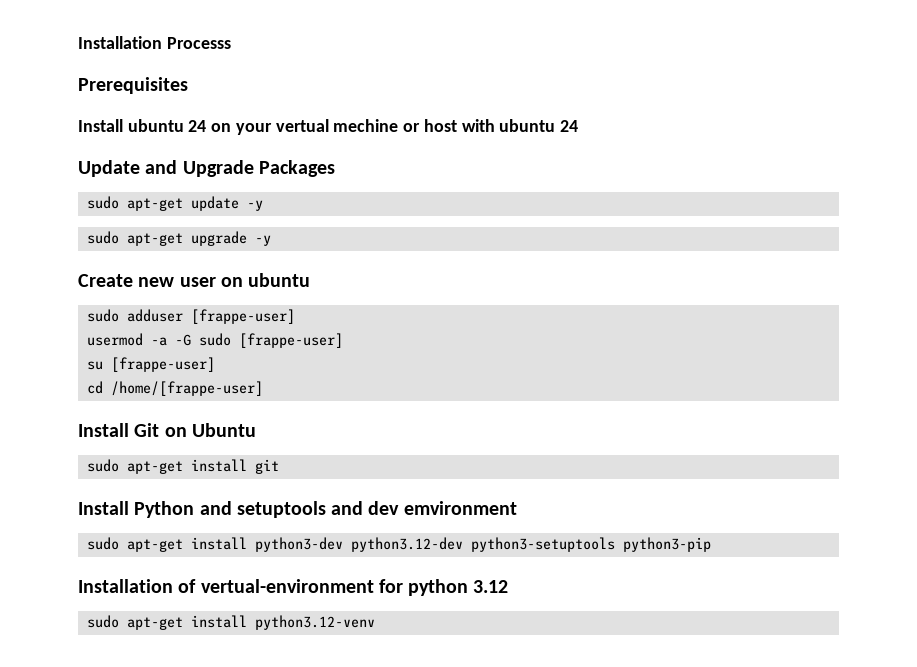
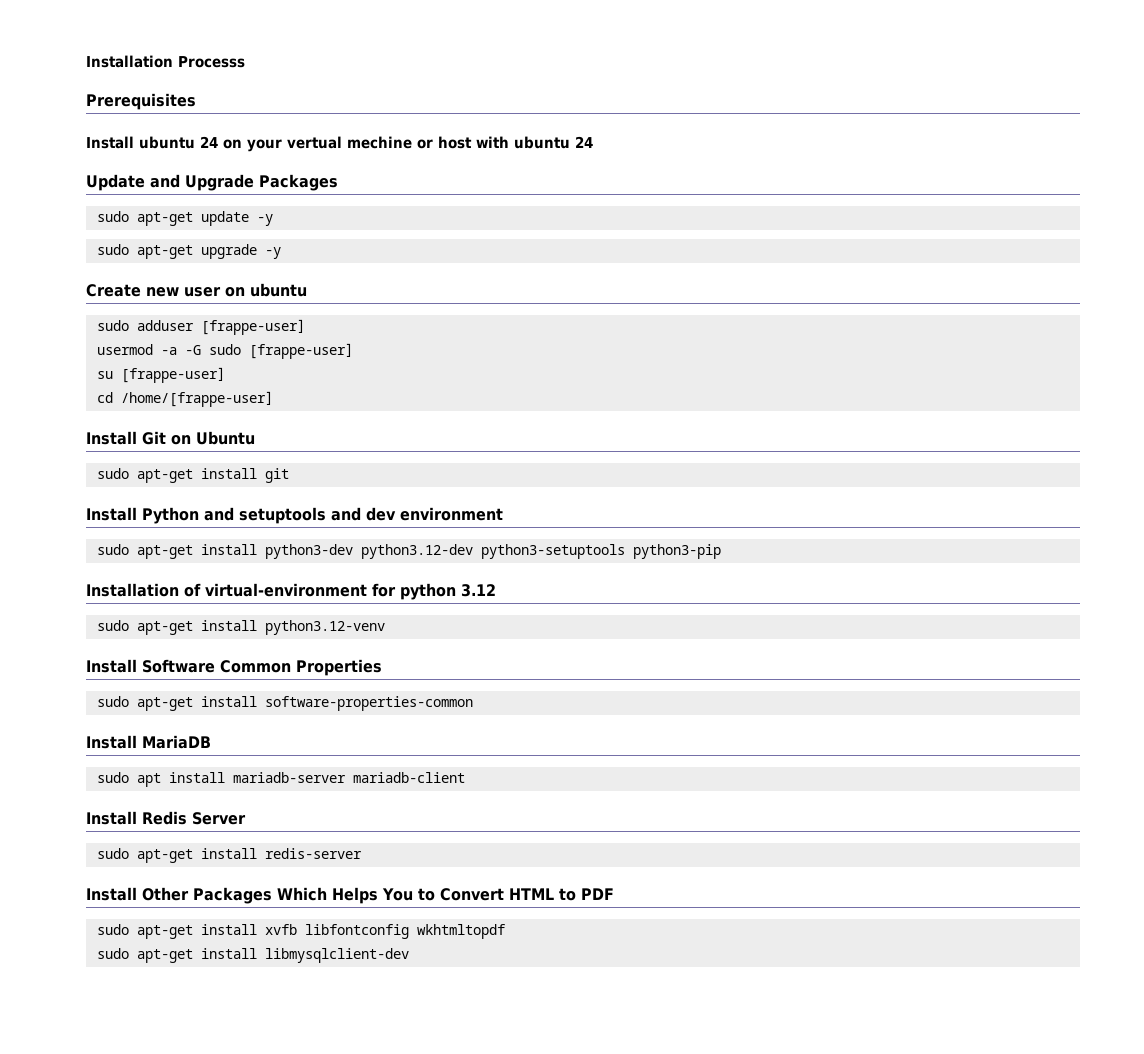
- Install Python and setuptools and dev emvironment
+ Install Python and setuptools and dev environment
- Installation of vertual-environment for python 3.12
+ Installation of virtual-environment for python 3.12
+ Install Software Common Properties
+ sudo apt-get install software-properties-common
+ Install MariaDB
+ sudo apt install mariadb-server mariadb-client
+ Install Redis Server
+ sudo apt-get install redis-server
+ Install Other Packages Which Helps You to Convert HTML to PDF
+ sudo apt-get install xvfb libfontconfig wkhtmltopdf
+ sudo apt-get install libmysqlclient-dev

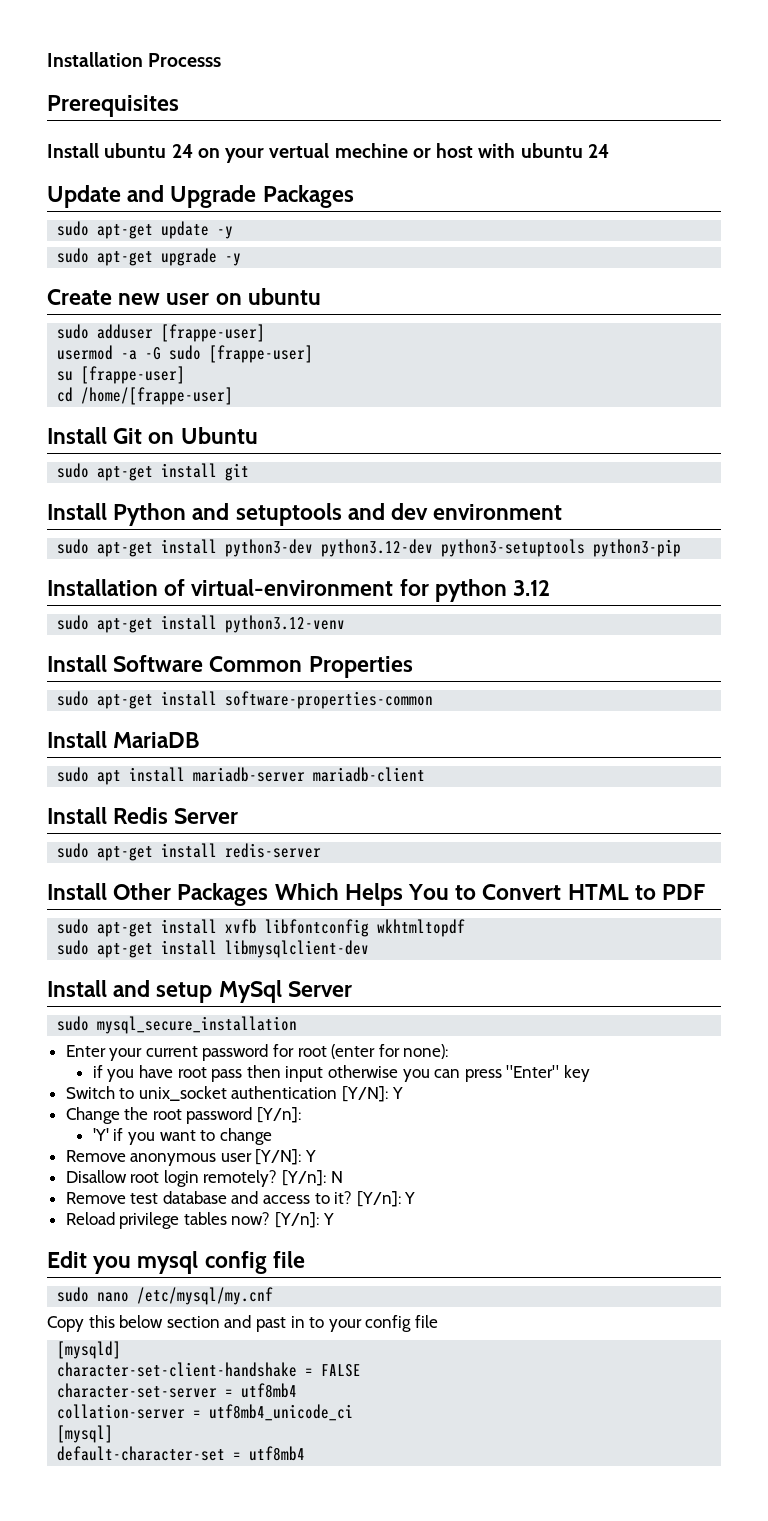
+ Install and setup MySql Server
+ sudo mysql_secure_installation
+ Enter your current password for root (enter for none):
+ if you have root pass then input otherwise you can press "Enter" key
+ Switch to unix_socket authentication [Y/N]: Y
+ Change the root password [Y/n]:
+ 'Y' if you want to change
+ Remove anonymous user [Y/N]: Y
+ Disallow root login remotely? [Y/n]: N
+ Remove test database and access to it? [Y/n]: Y
+ Reload privilege tables now? [Y/n]: Y
+ Edit you mysql config file
+ sudo nano /etc/mysql/my.cnf
+ Copy this below section and past in to your config file
+ [mysqld]
+ character-set-client-handshake = FALSE
+ character-set-server = utf8mb4
+ collation-server = utf8mb4_unicode_ci
+ [mysql]
+ default-character-set = utf8mb4

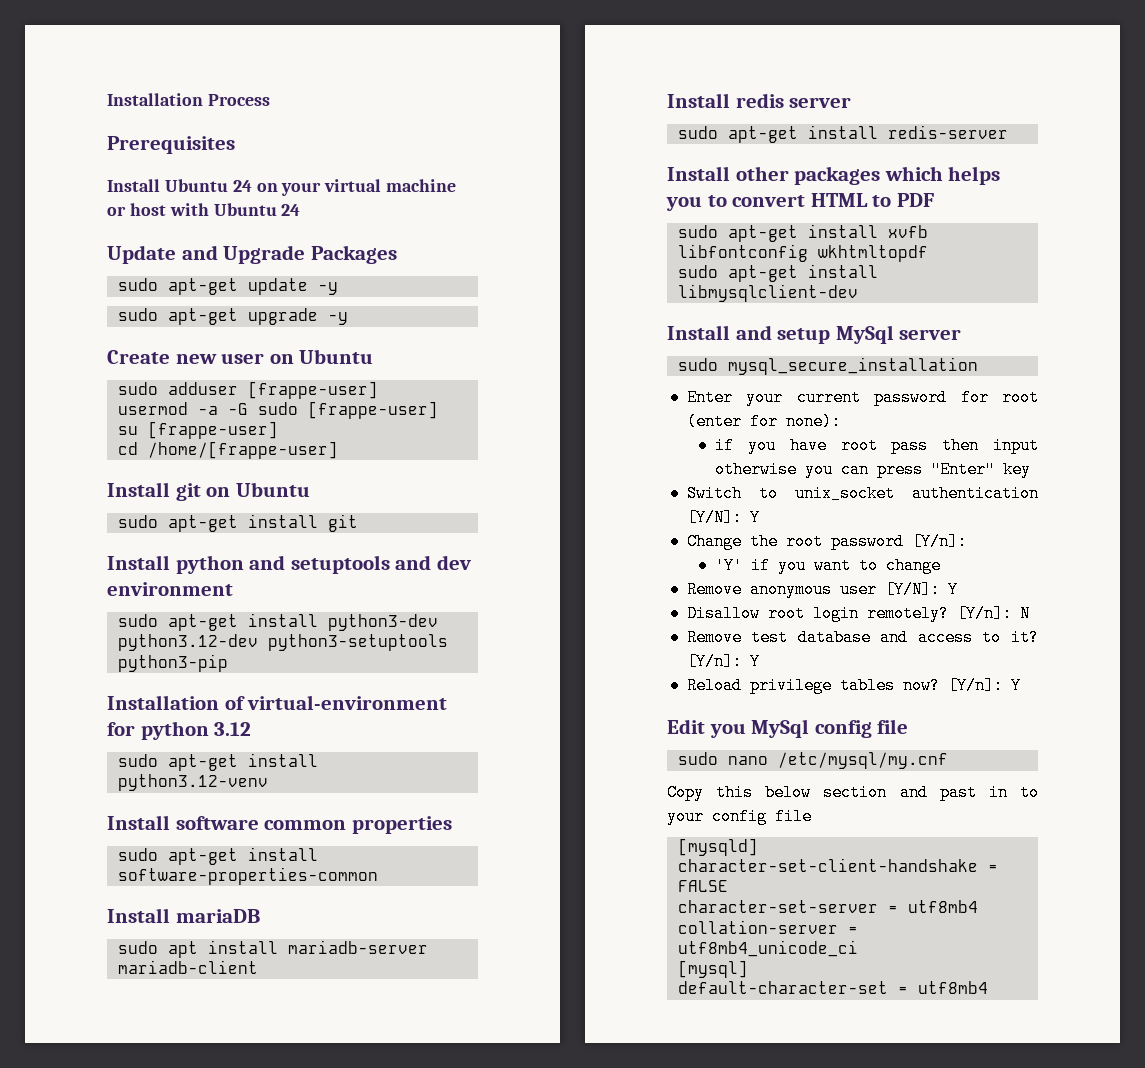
- Installation Processs
+ Installation Process
- Install ubuntu 24 on your vertual mechine or host with ubuntu 24
+ Install Ubuntu 24 on your virtual machine or host with Ubuntu 24
- Create new user on ubuntu
+ Create new user on Ubuntu
- Install Git on Ubuntu
+ Install git on Ubuntu
- Install Python and setuptools and dev environment
+ Install python and setuptools and dev environment
- Install Software Common Properties
+ Install software common properties
- Install MariaDB
+ Install mariaDB
- Install Redis Server
+ Install redis server
- Install Other Packages Which Helps You to Convert HTML to PDF
+ Install other packages which helps you to convert HTML to PDF
- Install and setup MySql Server
+ Install and setup MySql server
- Edit you mysql config file
+ Edit you MySql config file

